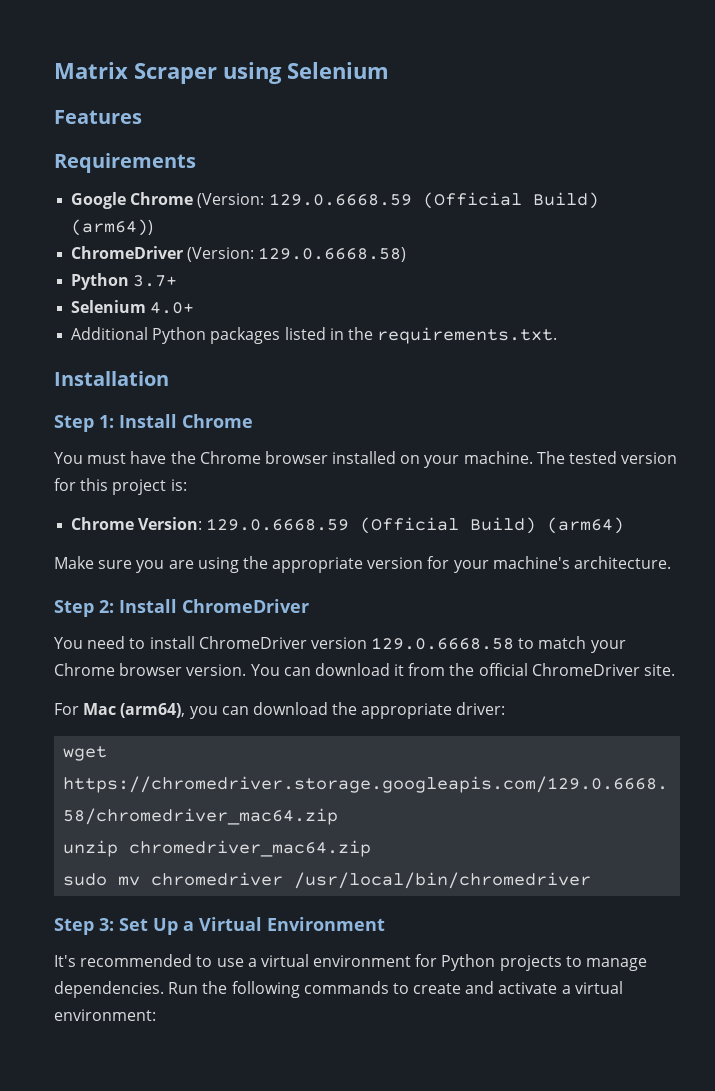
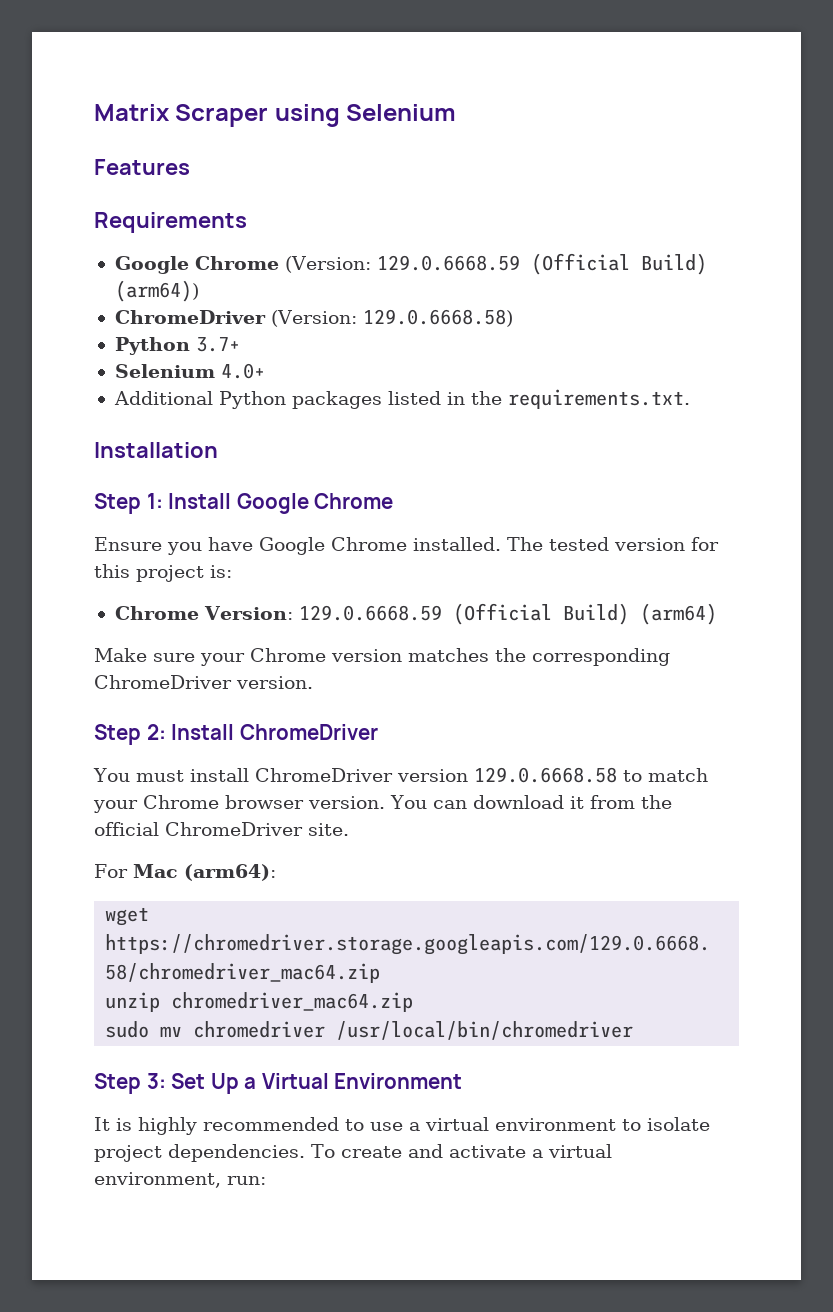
- Step 1: Install Chrome
+ Step 1: Install Google Chrome
- You must have the Chrome browser installed on your machine.
+ Ensure you have Google Chrome installed.
- Make sure you are using the appropriate version for your machine's architecture.
+ Make sure your Chrome version matches the corresponding ChromeDriver version.
- You need to install ChromeDriver version 129.0.6668.58 to match your Chrome browser version.
+ You must install ChromeDriver version 129.0.6668.58 to match your Chrome browser version.
- For Mac (arm64), you can download the appropriate driver:
+ For Mac (arm64):
- It's recommended to use a virtual environment for Python projects to manage dependencies. Run the following commands to create and activate a virtual environment:
+ It is highly recommended to use a virtual environment to isolate project dependencies. To create and activate a virtual environment, run:

